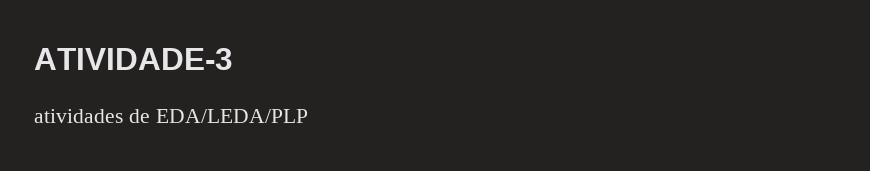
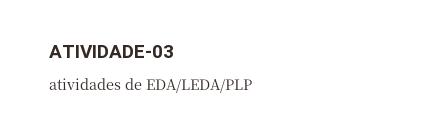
- ATIVIDADE-3
+ ATIVIDADE-03

